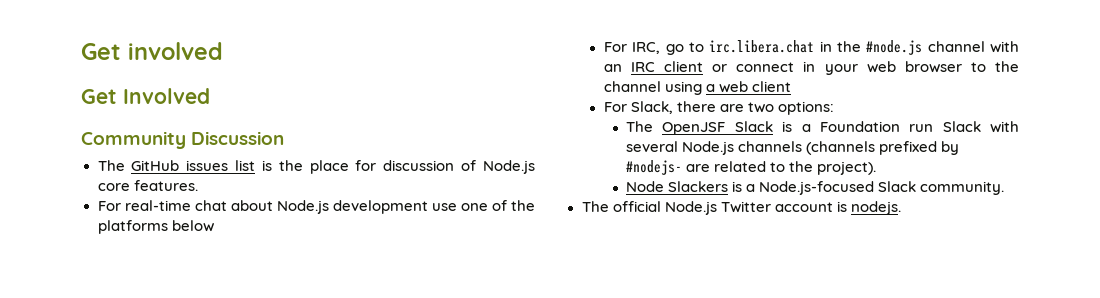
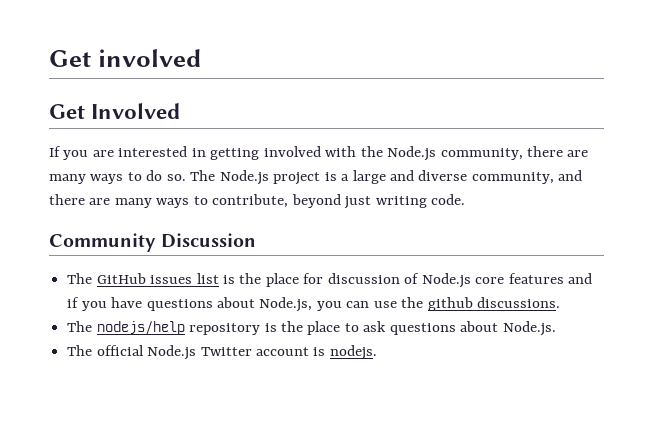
+ If you are interested in getting involved with the Node.js community, there are many ways to do so. The Node.js project is a large and diverse community, and there are many ways to contribute, beyond just writing code.
- The GitHub issues list is the place for discussion of Node.js core features.
- For real-time chat about Node.js development use one of the platforms below
- For IRC, go to irc.libera.chat in the #node.js channel with an IRC client or connect in your web browser to the channel using a web client
- For Slack, there are two options:
- The OpenJSF Slack is a Foundation run Slack with several Node.js channels (channels prefixed by #nodejs- are related to the project).
- Node Slackers is a Node.js-focused Slack community.
+ The GitHub issues list is the place for discussion of Node.js core features and if you have questions about Node.js, you can use the github discussions.
+ The nodejs/help repository is the place to ask questions about Node.js.

